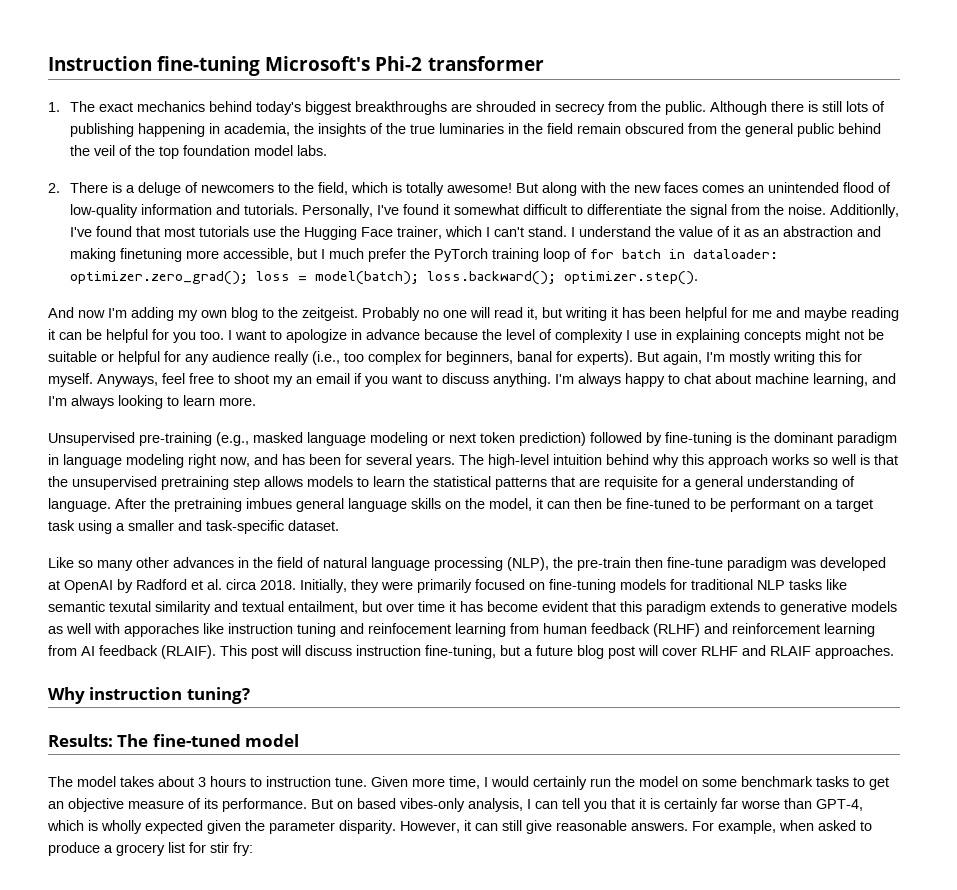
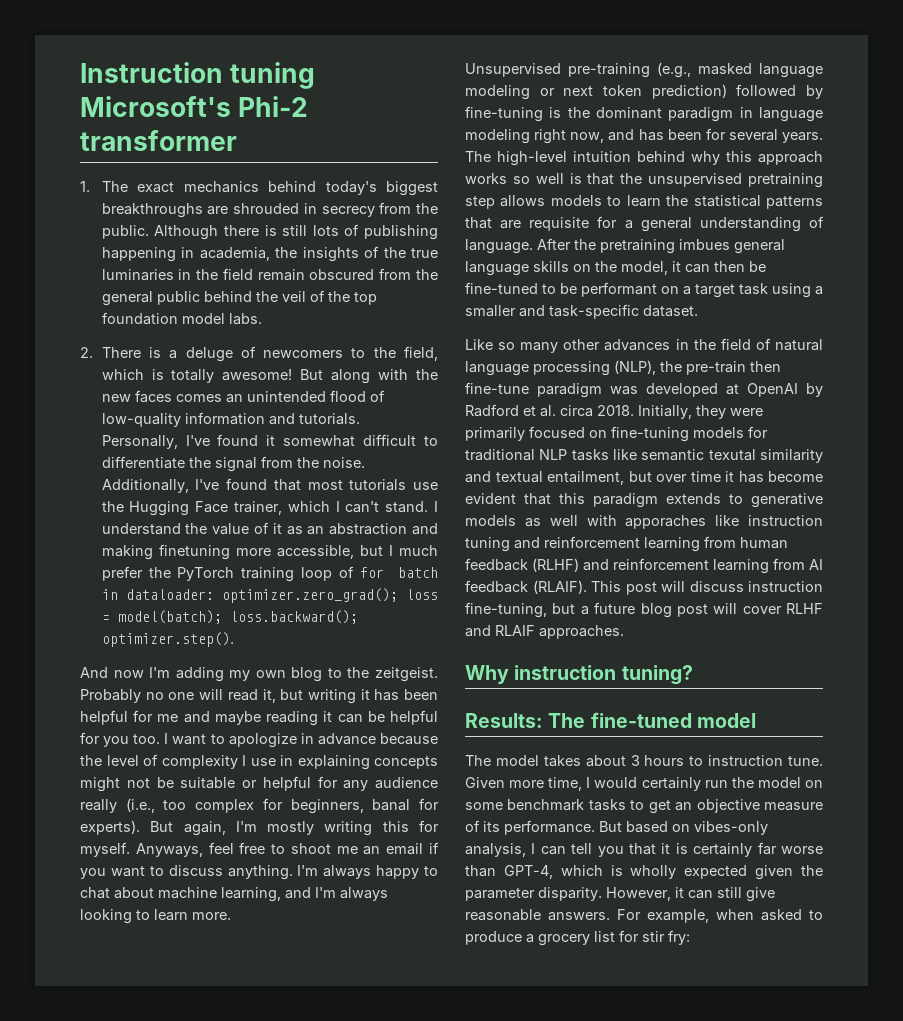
- Instruction fine-tuning Microsoft's Phi-2 transformer
+ Instruction tuning Microsoft's Phi-2 transformer
- Additionlly, I've found that most tutorials use the Hugging Face trainer, which I can't stand.
+ Additionally, I've found that most tutorials use the Hugging Face trainer, which I can't stand.
- Anyways, feel free to shoot my an email if you want to discuss anything.
+ Anyways, feel free to shoot me an email if you want to discuss anything.
- Initially, they were primarily focused on fine-tuning models for traditional NLP tasks like semantic texutal similarity and textual entailment, but over time it has become evident that this paradigm extends to generative models as well with apporaches like instruction tuning and reinfocement learning from human feedback (RLHF) and reinforcement learning from AI feedback (RLAIF).
+ Initially, they were primarily focused on fine-tuning models for traditional NLP tasks like semantic texutal similarity and textual entailment, but over time it has become evident that this paradigm extends to generative models as well with apporaches like instruction tuning and reinforcement learning from human feedback (RLHF) and reinforcement learning from AI feedback (RLAIF).
- But on based vibes-only analysis, I can tell you that it is certainly far worse than GPT-4, which is wholly expected given the parameter disparity.
+ But based on vibes-only analysis, I can tell you that it is certainly far worse than GPT-4, which is wholly expected given the parameter disparity.

